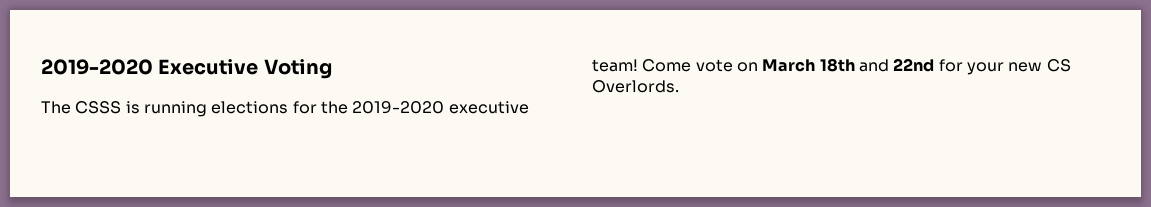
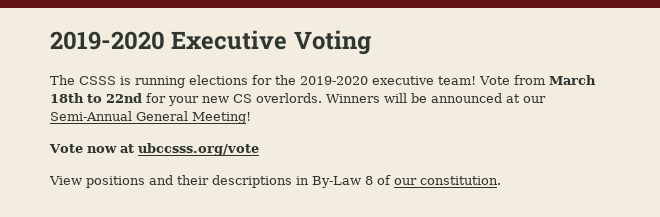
- Come vote on March 18th and 22nd for your new CS Overlords.
+ Vote from March 18th to 22nd for your new CS overlords. Winners will be announced at our Semi-Annual General Meeting!
+ Vote now at ubccsss.org/vote
+ View positions and their descriptions in By-Law 8 of our constitution.

